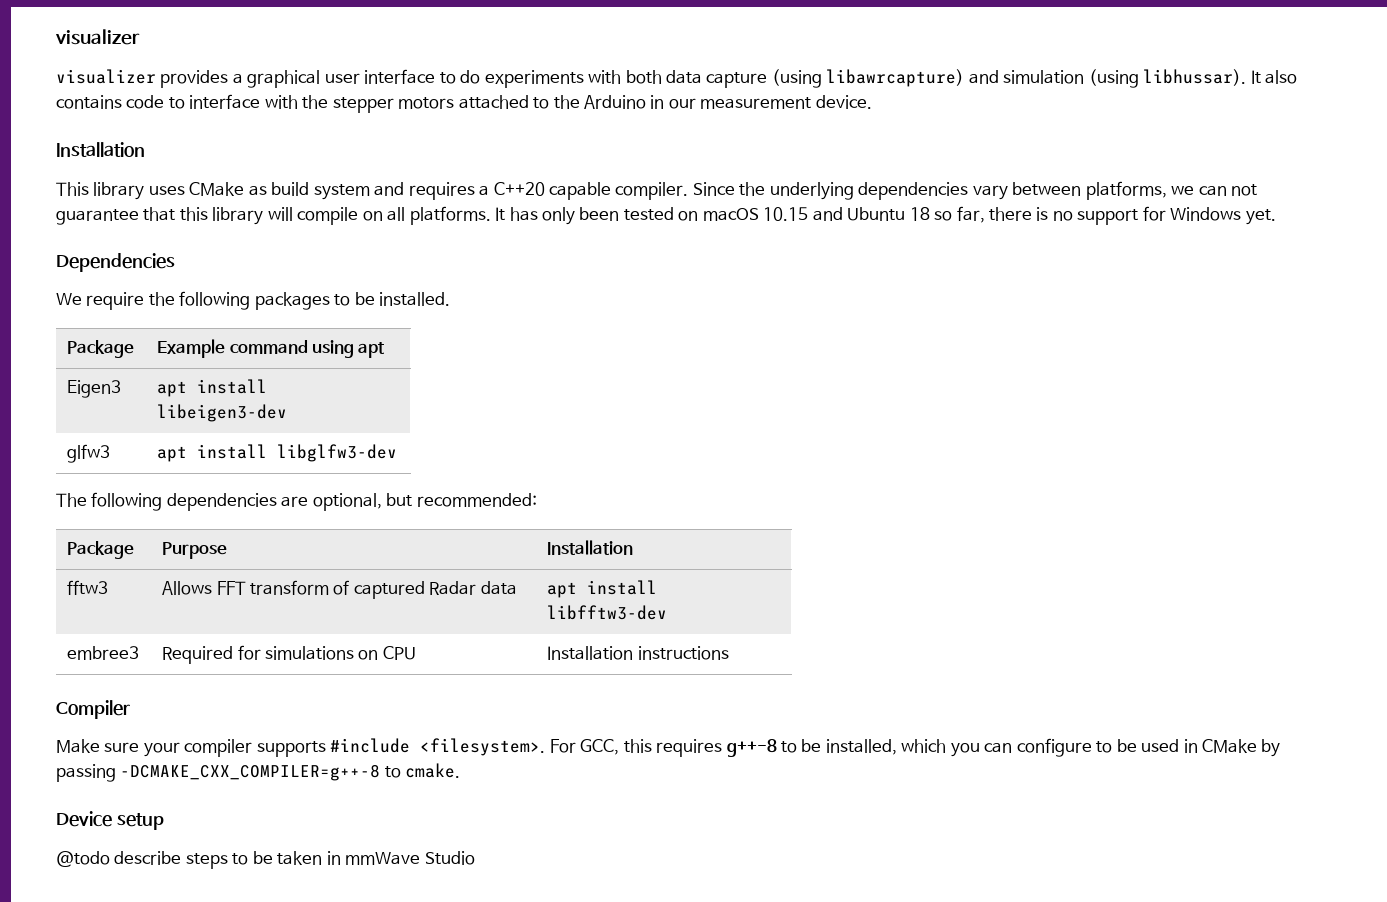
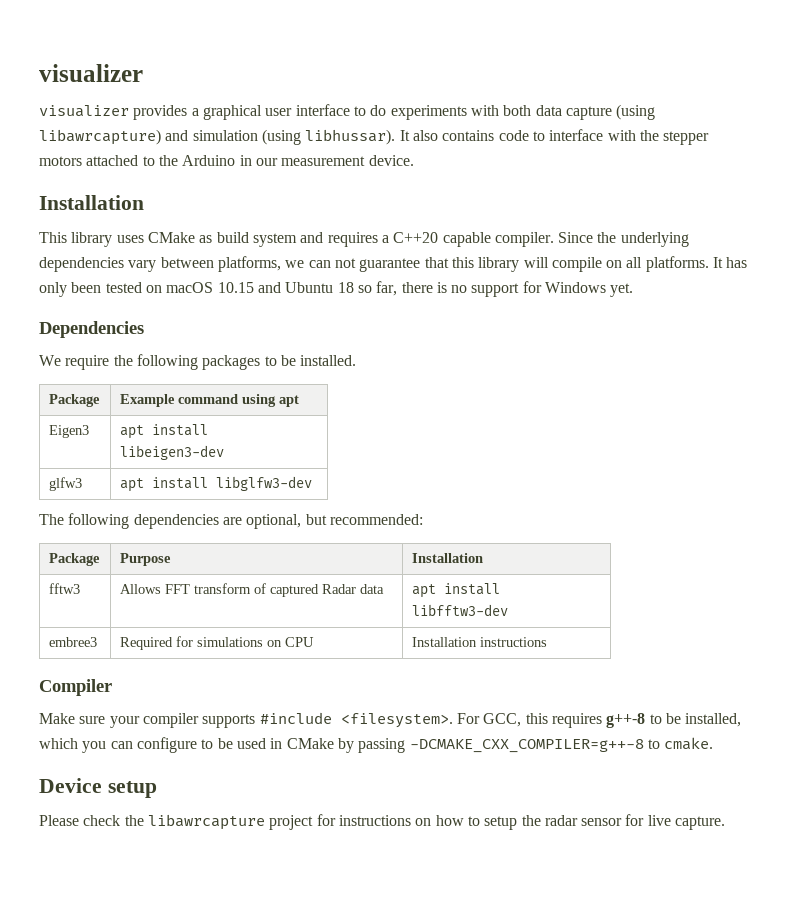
- @todo describe steps to be taken in mmWave Studio
+ Please check the libawrcapture project for instructions on how to setup the radar sensor for live capture.

